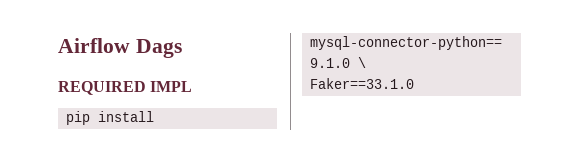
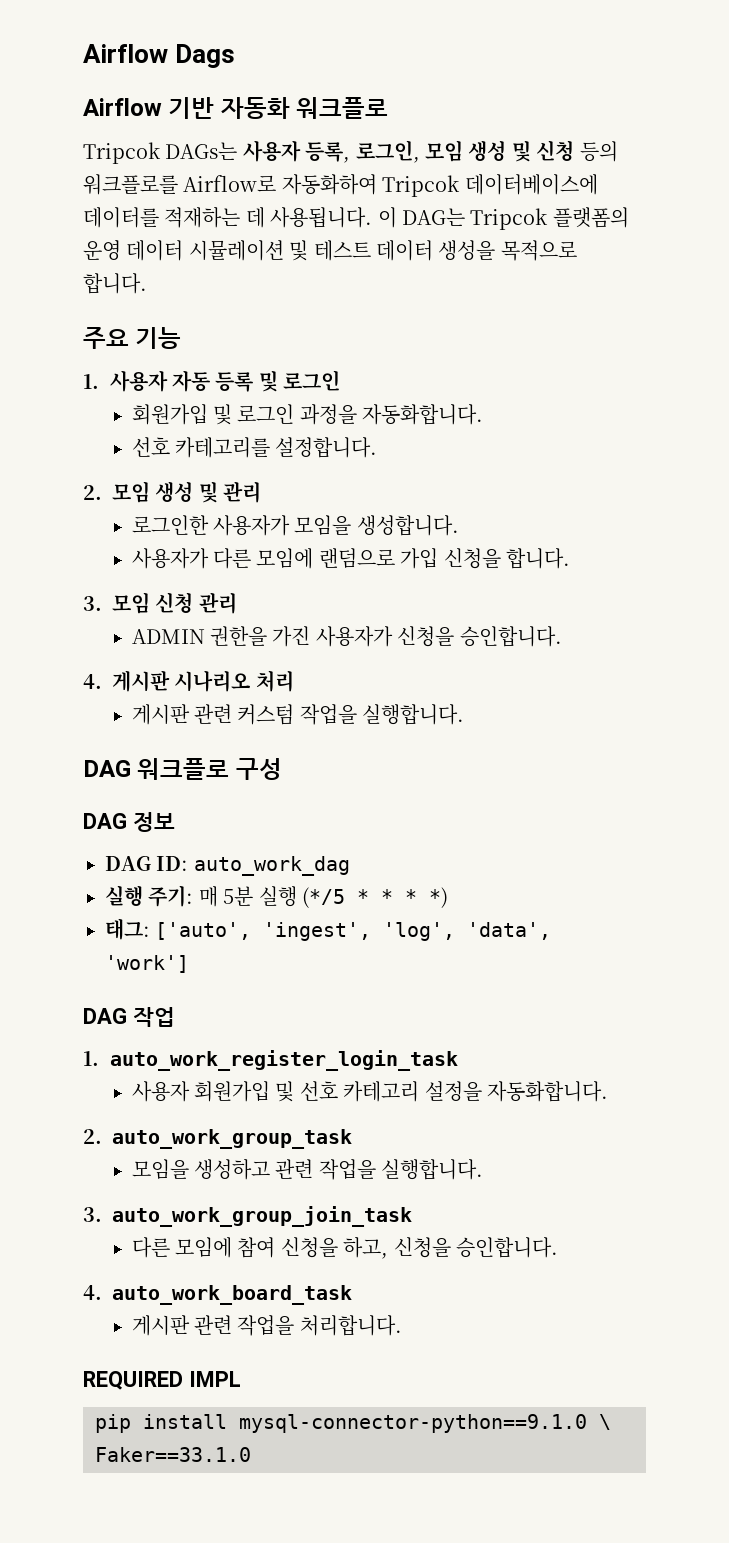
+ Airflow 기반 자동화 워크플로
+ Tripcok DAGs는 사용자 등록, 로그인, 모임 생성 및 신청 등의 워크플로를 Airflow로 자동화하여 Tripcok 데이터베이스에 데이터를 적재하는 데 사용됩니다. 이 DAG는 Tripcok 플랫폼의 운영 데이터 시뮬레이션 및 테스트 데이터 생성을 목적으로 합니다.
+ 주요 기능
+ 1. 사용자 자동 등록 및 로그인
+ 회원가입 및 로그인 과정을 자동화합니다.
+ 선호 카테고리를 설정합니다.
+ 2. 모임 생성 및 관리
+ 로그인한 사용자가 모임을 생성합니다.
+ 사용자가 다른 모임에 랜덤으로 가입 신청을 합니다.
+ 3. 모임 신청 관리
+ ADMIN 권한을 가진 사용자가 신청을 승인합니다.
+ 4. 게시판 시나리오 처리
+ 게시판 관련 커스텀 작업을 실행합니다.
+ DAG 워크플로 구성
+ DAG 정보
+ DAG ID: auto_work_dag
+ 실행 주기: 매 5분 실행 (*/5 * * * *)
+ 태그: ['auto', 'ingest', 'log', 'data', 'work']
+ DAG 작업
+ 1. auto_work_register_login_task
+ 사용자 회원가입 및 선호 카테고리 설정을 자동화합니다.
+ 2. auto_work_group_task
+ 모임을 생성하고 관련 작업을 실행합니다.
+ 3. auto_work_group_join_task
+ 다른 모임에 참여 신청을 하고, 신청을 승인합니다.
+ 4. auto_work_board_task
+ 게시판 관련 작업을 처리합니다.

